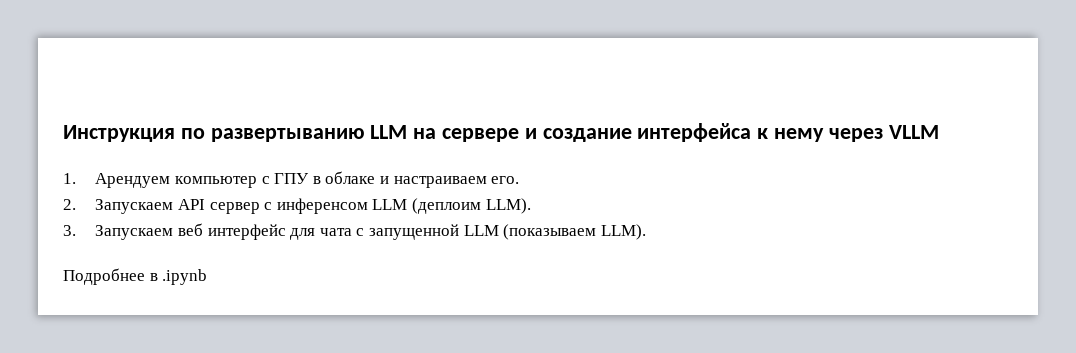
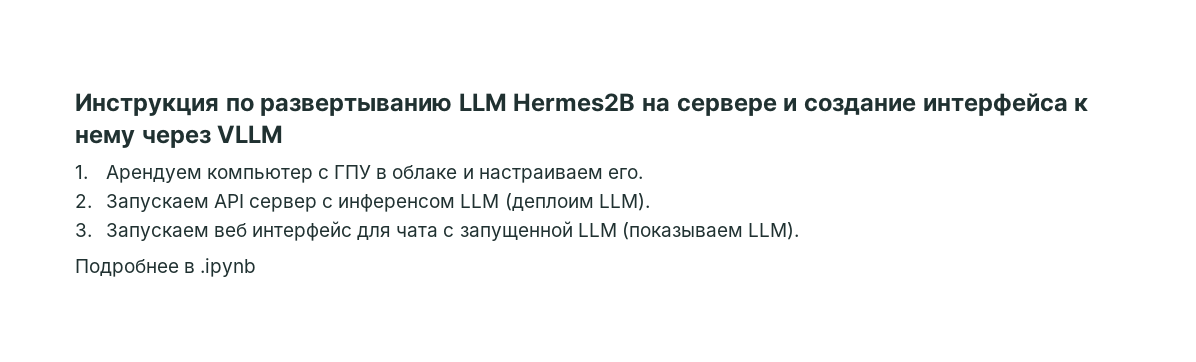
- Инструкция по развертыванию LLM на сервере и создание интерфейса к нему через VLLM
+ Инструкция по развертыванию LLM Hermes2B на сервере и создание интерфейса к нему через VLLM

